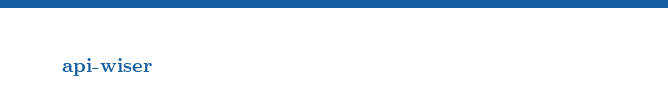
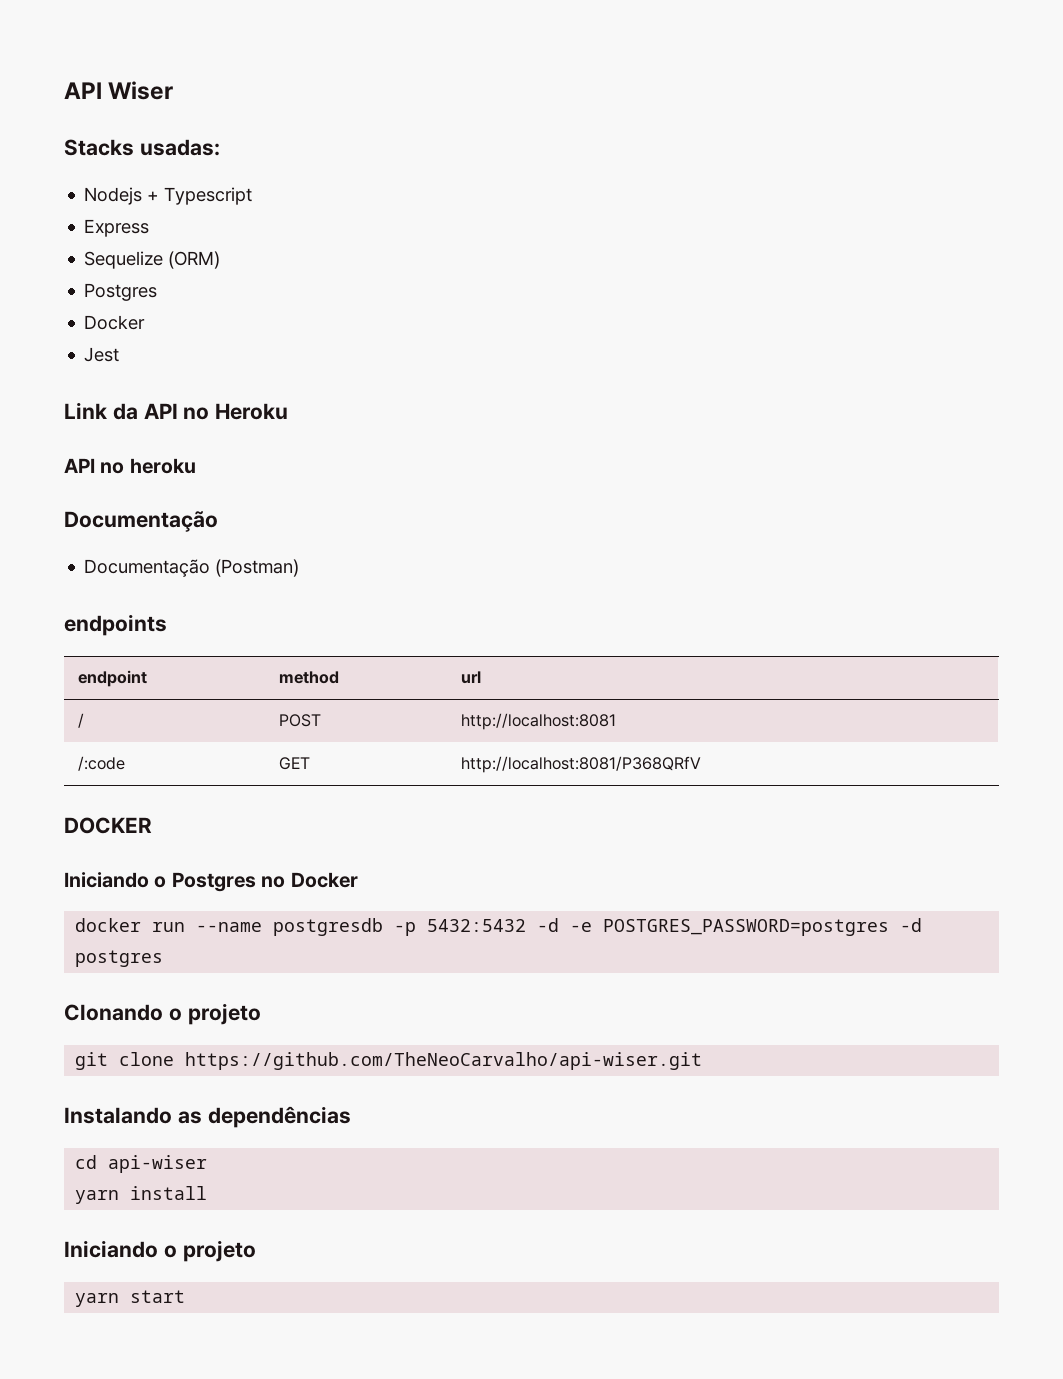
- api-wiser
+ API Wiser
+ Stacks usadas:
+ Nodejs + Typescript
+ Express
+ Sequelize (ORM)
+ Postgres
+ Docker
+ Jest
+ Link da API no Heroku
+ API no heroku
+ Documentação
+ Documentação (Postman)
+ endpoints
+ endpoint | method | url
+ / | POST | http://localhost:8081
+ /:code | GET | http://localhost:8081/P368QRfV
+ DOCKER
+ Iniciando o Postgres no Docker
+ docker run --name postgresdb -p 5432:5432 -d -e POSTGRES_PASSWORD=postgres -d postgres
+ Clonando o projeto
+ git clone https://github.com/TheNeoCarvalho/api-wiser.git
+ Instalando as dependências
+ cd api-wiser
+ yarn install
+ Iniciando o projeto
+ yarn start

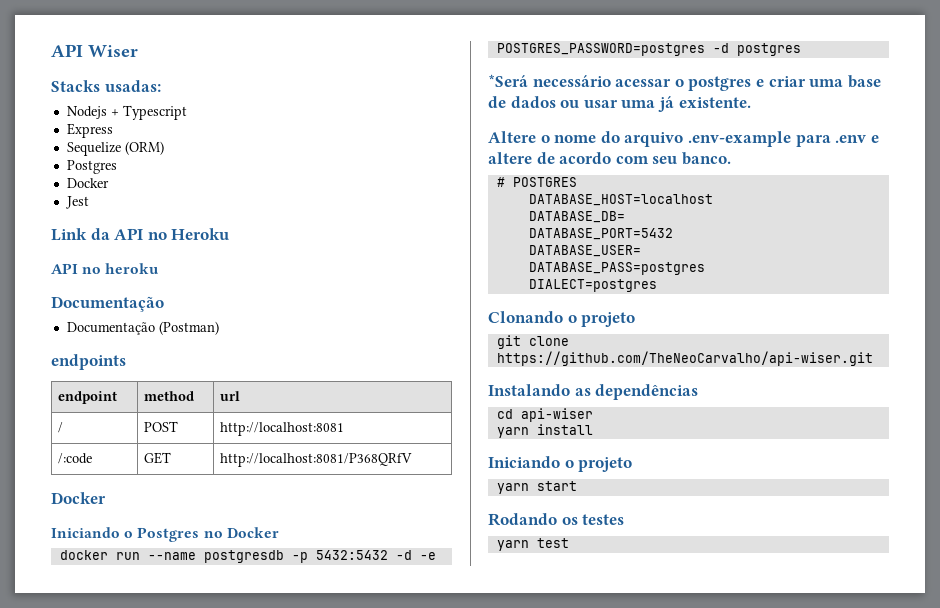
  /:code | GET | http://localhost:8081/P368QRfV
- DOCKER
+ Docker
+ *Será necessário acessar o postgres e criar uma base de dados ou usar uma já existente.
+ Altere o nome do arquivo .env-example para .env e altere de acordo com seu banco.
+ # POSTGRES
+ DATABASE_HOST=localhost
+ DATABASE_DB=
+ DATABASE_PORT=5432
+ DATABASE_USER=
+ DATABASE_PASS=postgres
+ DIALECT=postgres
+ Rodando os testes
+ yarn test

